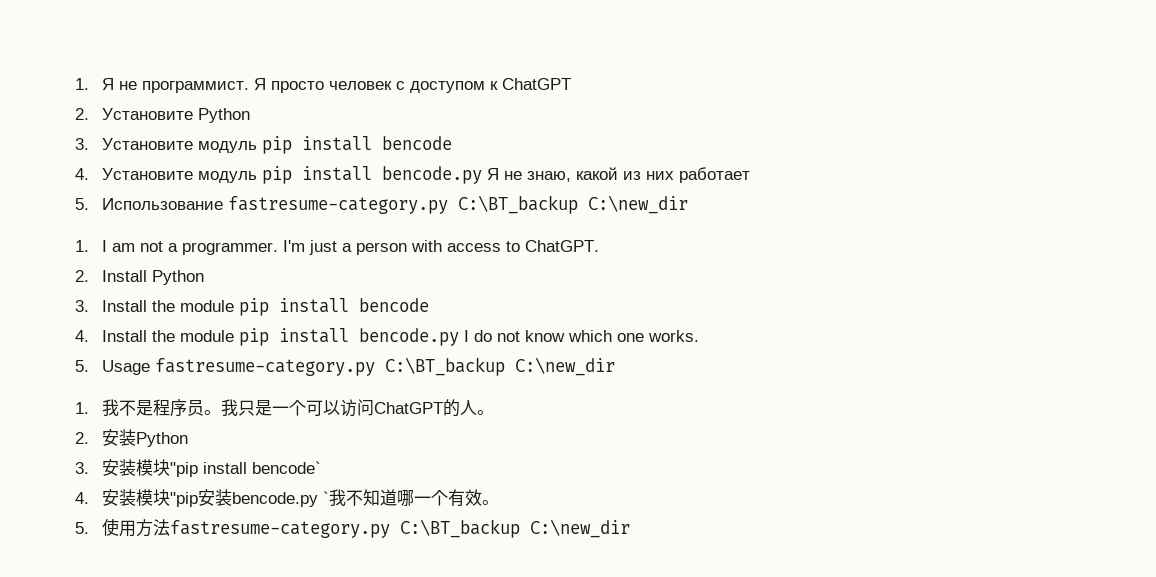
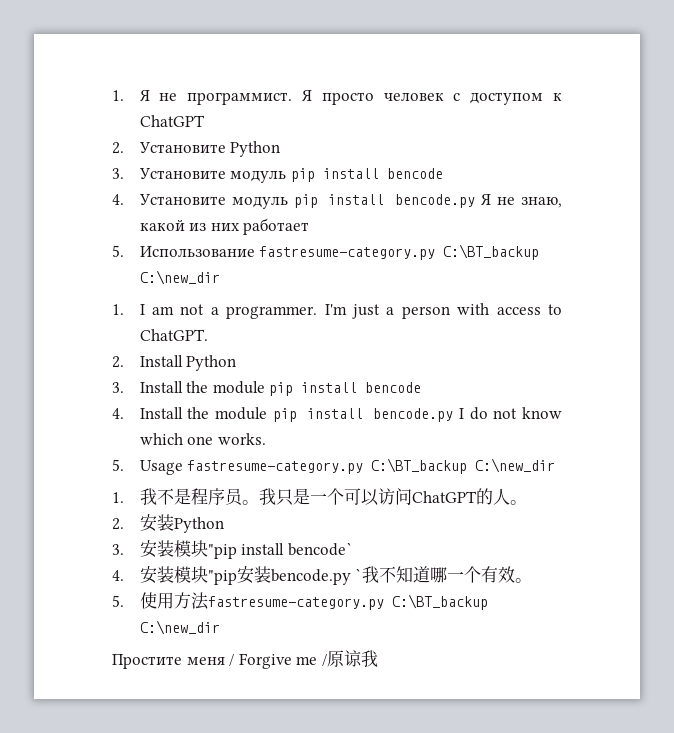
+ Простите меня / Forgive me /原谅我

